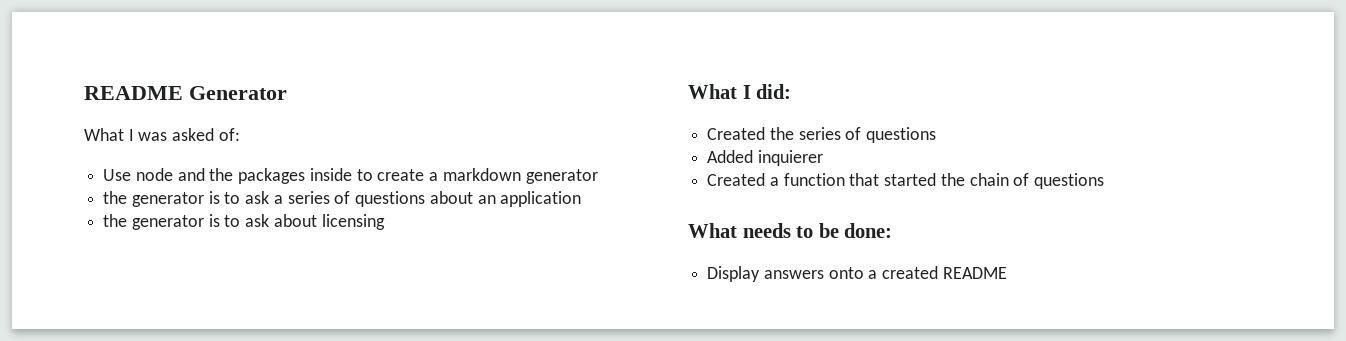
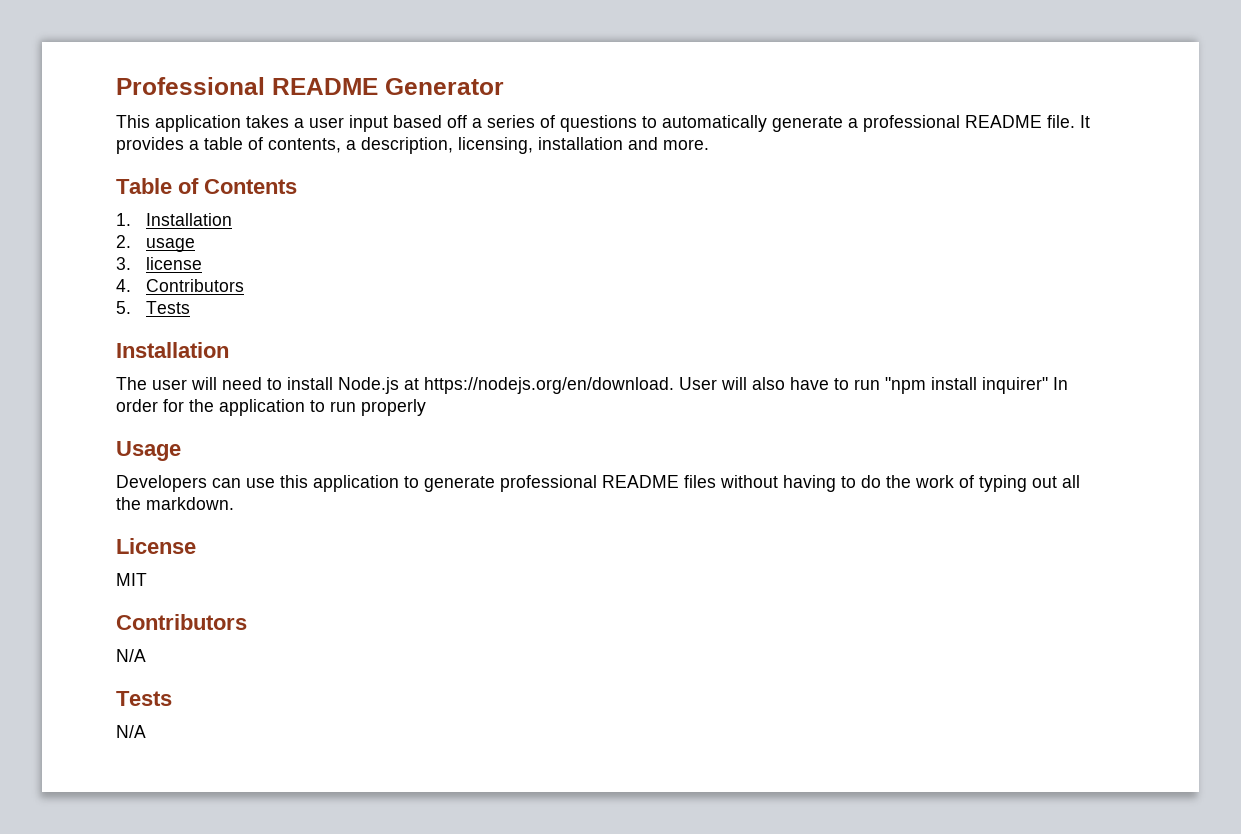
- README Generator
+ Professional README Generator
- What I was asked of:
- Use node and the packages inside to create a markdown generator
- the generator is to ask a series of questions about an application
- the generator is to ask about licensing
- What I did:
- Created the series of questions
- Added inquierer
- Created a function that started the chain of questions
- What needs to be done:
- Display answers onto a created README
+ This application takes a user input based off a series of questions to automatically generate a professional README file. It provides a table of contents, a description, licensing, installation and more.
+ Table of Contents
+ 1. Installation
+ 2. usage
+ 3. license
+ 4. Contributors
+ 5. Tests
+ Installation
+ The user will need to install Node.js at https://nodejs.org/en/download. User will also have to run "npm install inquirer" In order for the application to run properly
+ Usage
+ Developers can use this application to generate professional README files without having to do the work of typing out all the markdown.
+ License
+ MIT
+ Contributors
+ N/A
+ Tests
+ N/A

